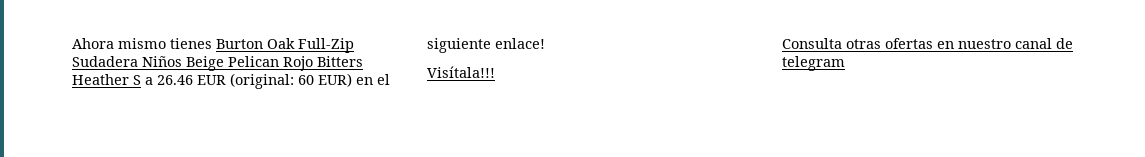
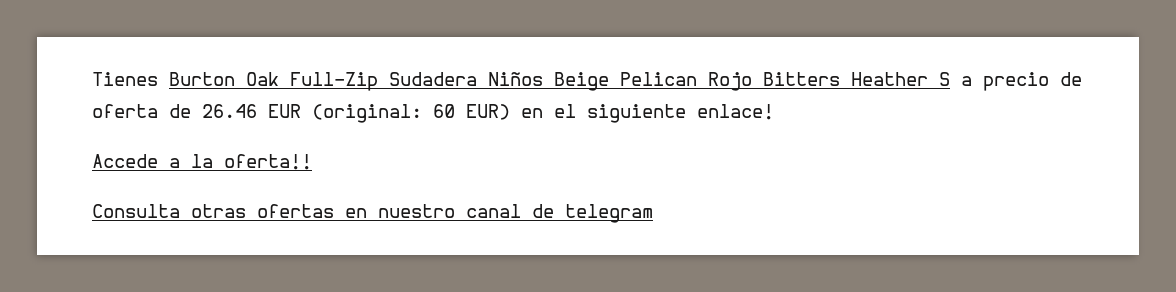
- Ahora mismo tienes Burton Oak Full-Zip Sudadera Niños Beige Pelican Rojo Bitters Heather S a 26.46 EUR (original: 60 EUR) en el siguiente enlace!
+ Tienes Burton Oak Full-Zip Sudadera Niños Beige Pelican Rojo Bitters Heather S a precio de oferta de 26.46 EUR (original: 60 EUR) en el siguiente enlace!
- Visítala!!!
+ Accede a la oferta!!

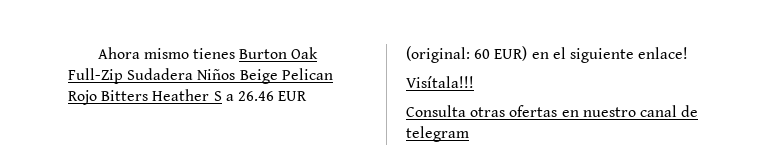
- Tienes Burton Oak Full-Zip Sudadera Niños Beige Pelican Rojo Bitters Heather S a precio de oferta de 26.46 EUR (original: 60 EUR) en el siguiente enlace!
+ Ahora mismo tienes Burton Oak Full-Zip Sudadera Niños Beige Pelican Rojo Bitters Heather S a 26.46 EUR (original: 60 EUR) en el siguiente enlace!
- Accede a la oferta!!
+ Visítala!!!

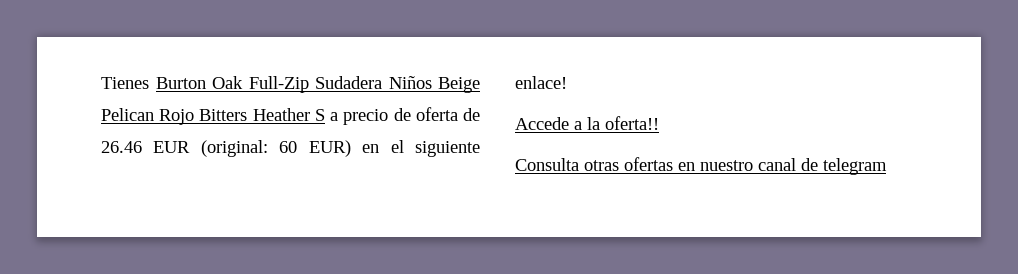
- Ahora mismo tienes Burton Oak Full-Zip Sudadera Niños Beige Pelican Rojo Bitters Heather S a 26.46 EUR (original: 60 EUR) en el siguiente enlace!
+ Tienes Burton Oak Full-Zip Sudadera Niños Beige Pelican Rojo Bitters Heather S a precio de oferta de 26.46 EUR (original: 60 EUR) en el siguiente enlace!
- Visítala!!!
+ Accede a la oferta!!

